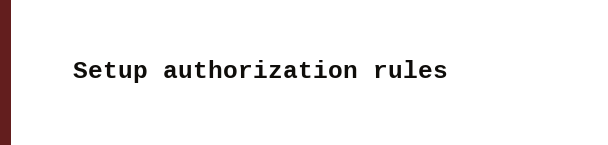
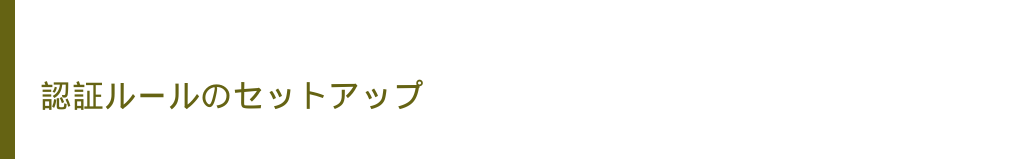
- Setup authorization rules
+ 認証ルールのセットアップ

